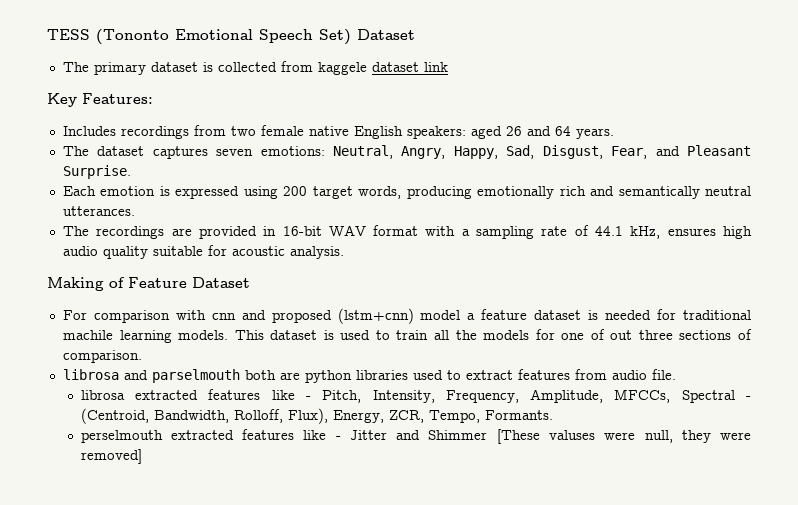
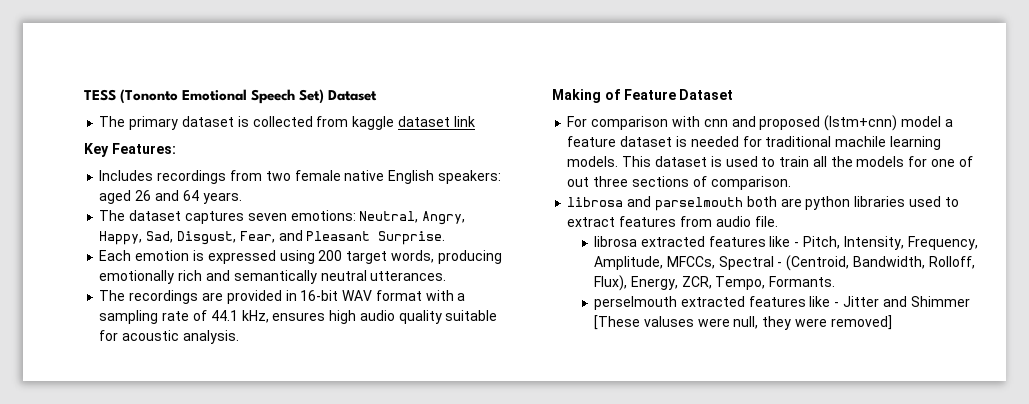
- The primary dataset is collected from kaggele dataset link
+ The primary dataset is collected from kaggle dataset link

